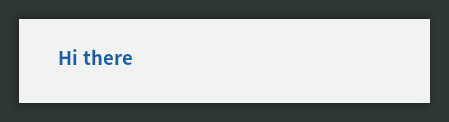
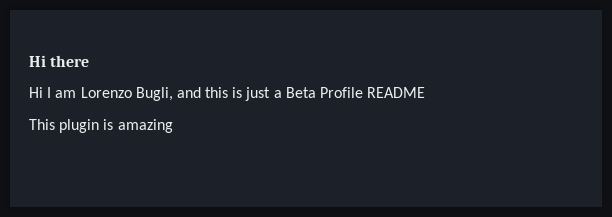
+ Hi I am Lorenzo Bugli, and this is just a Beta Profile README
+ This plugin is amazing

